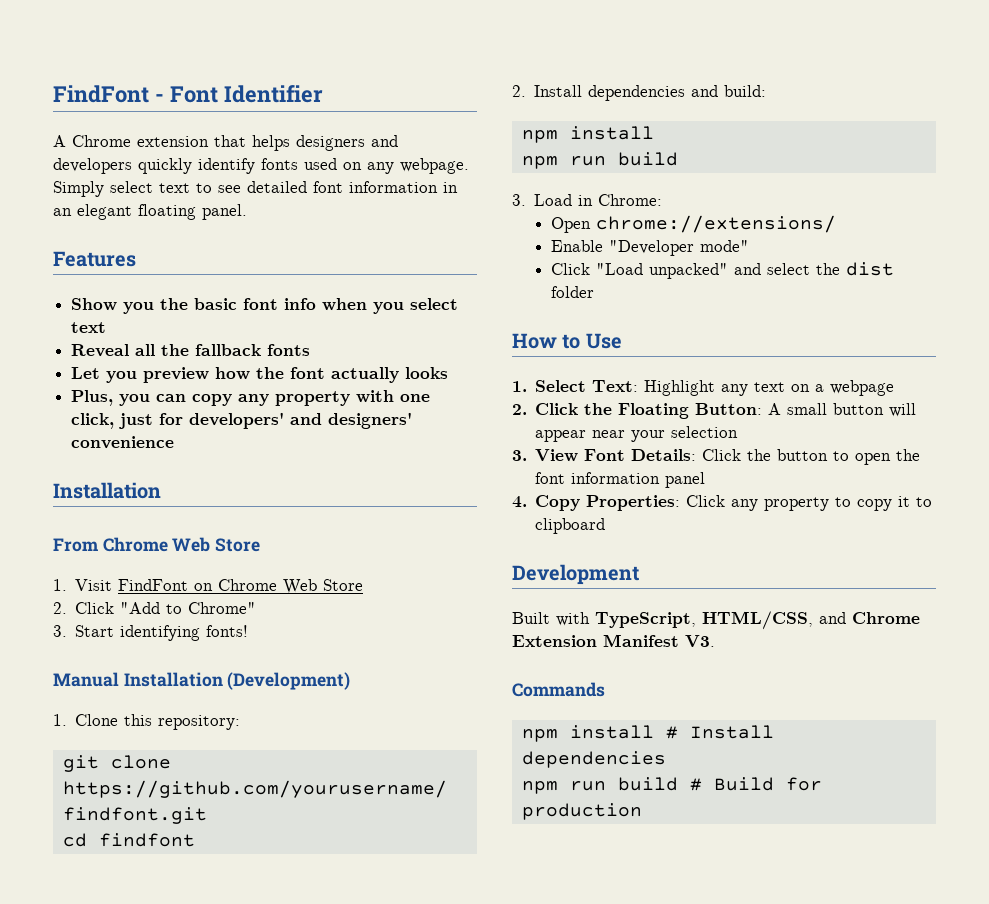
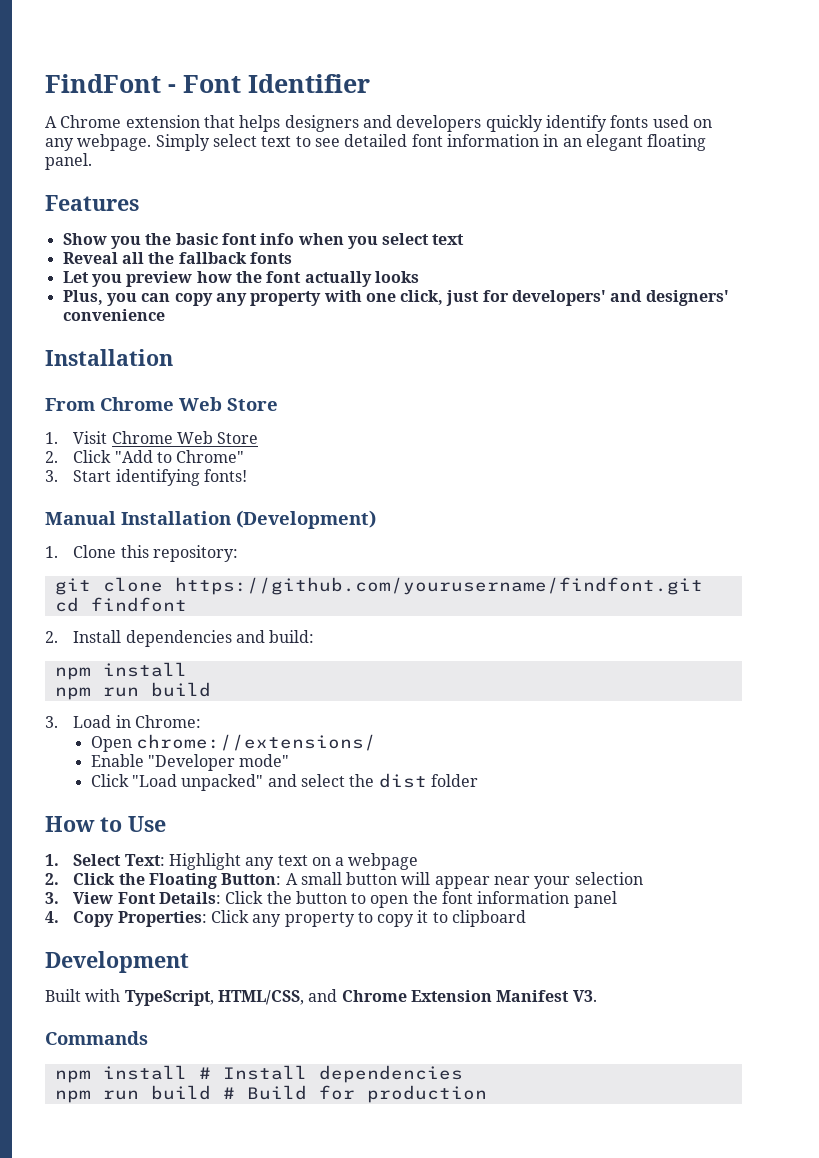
- 1. Visit FindFont on Chrome Web Store
+ 1. Visit Chrome Web Store

